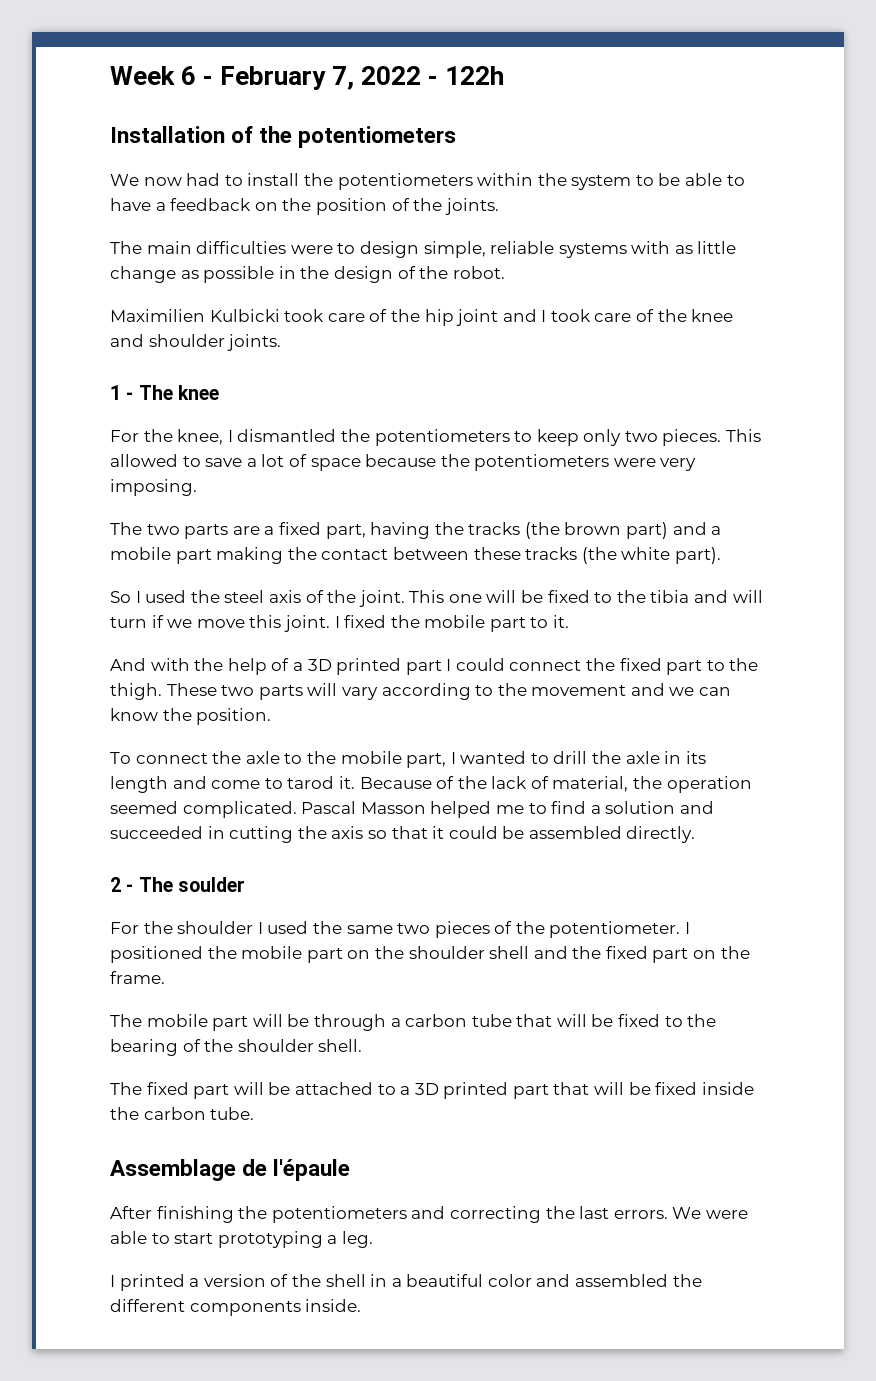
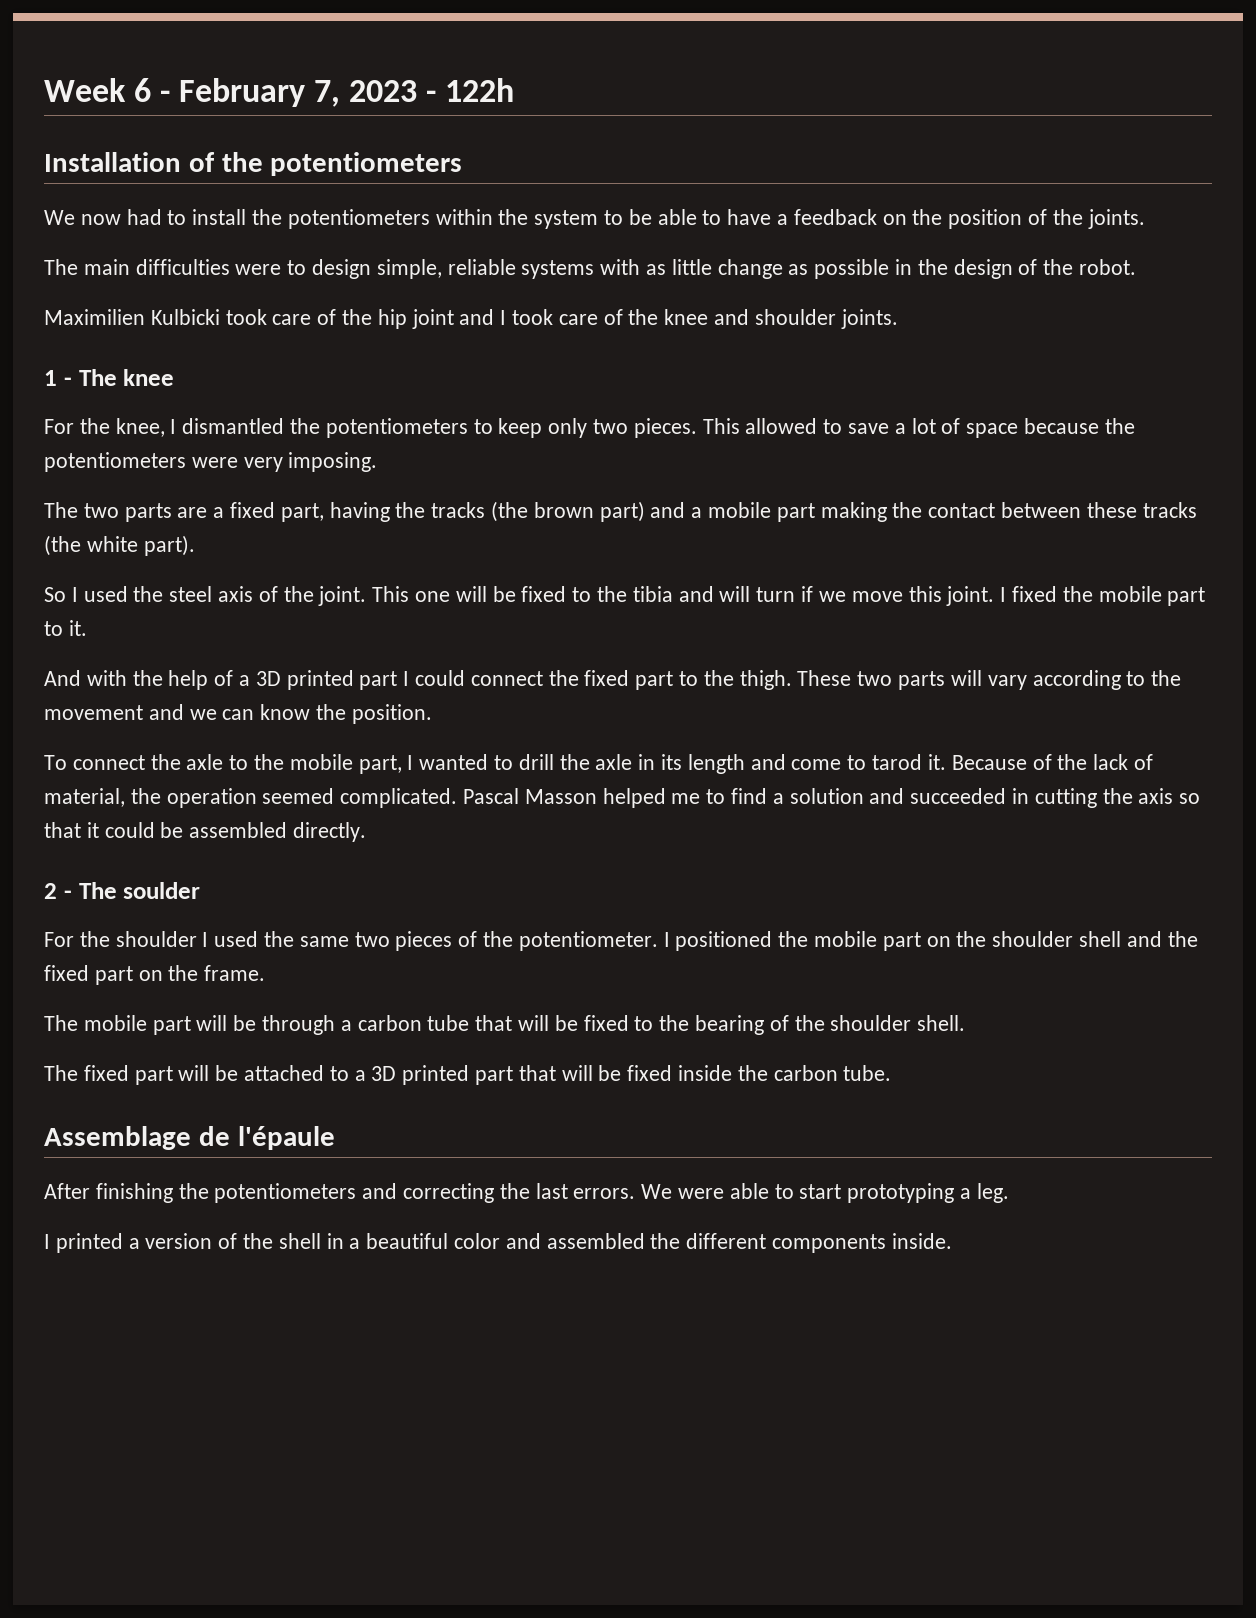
- Week 6 - February 7, 2022 - 122h
+ Week 6 - February 7, 2023 - 122h

